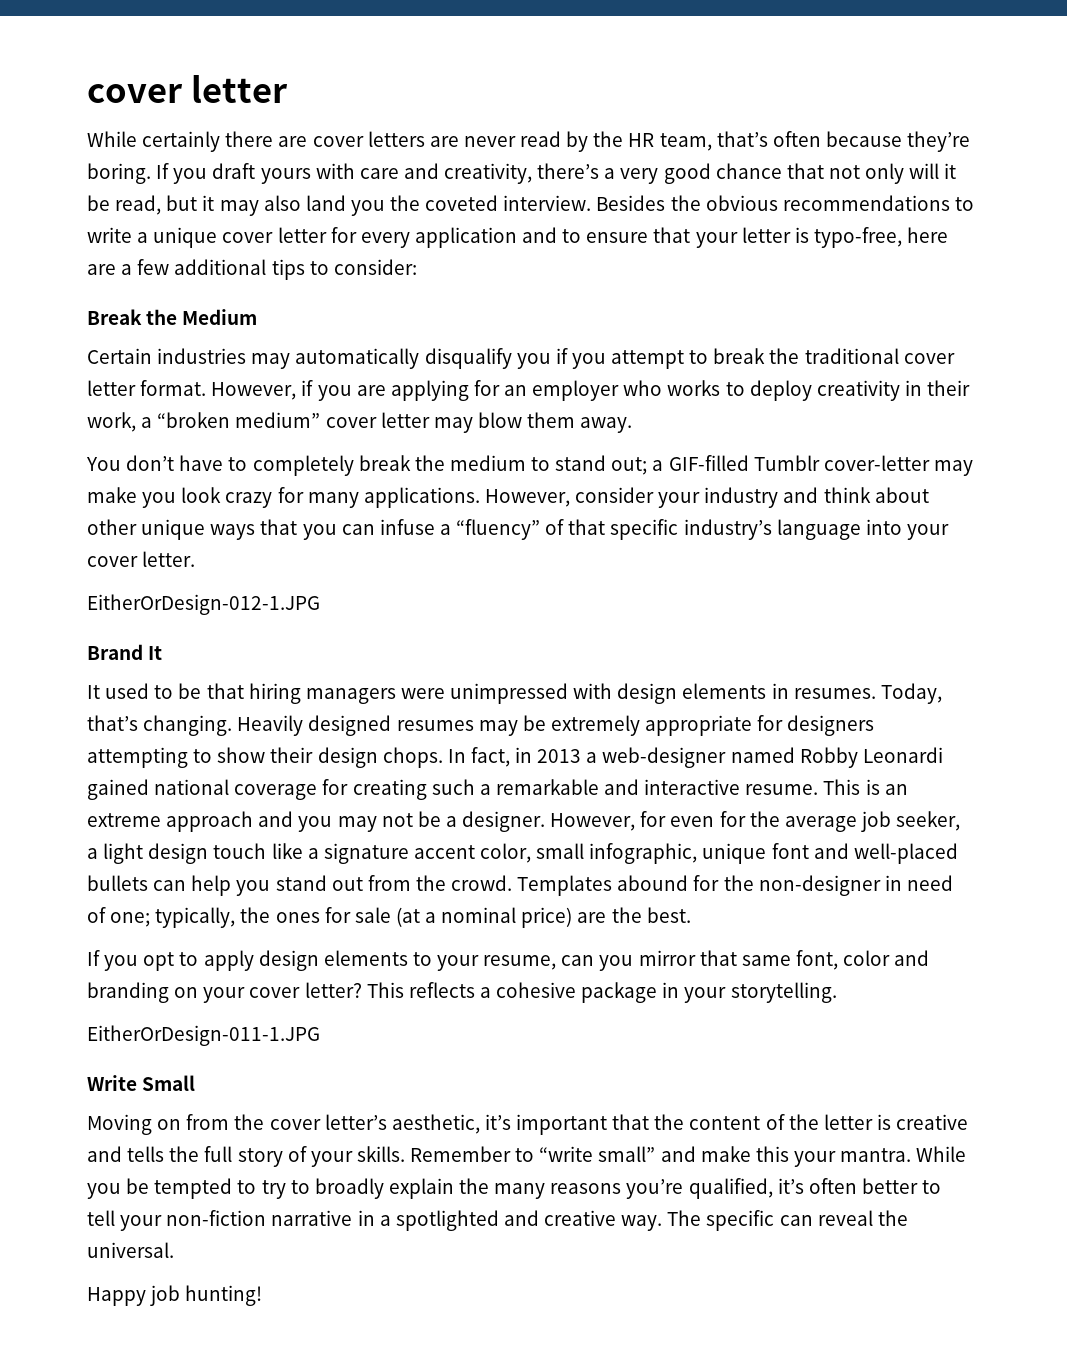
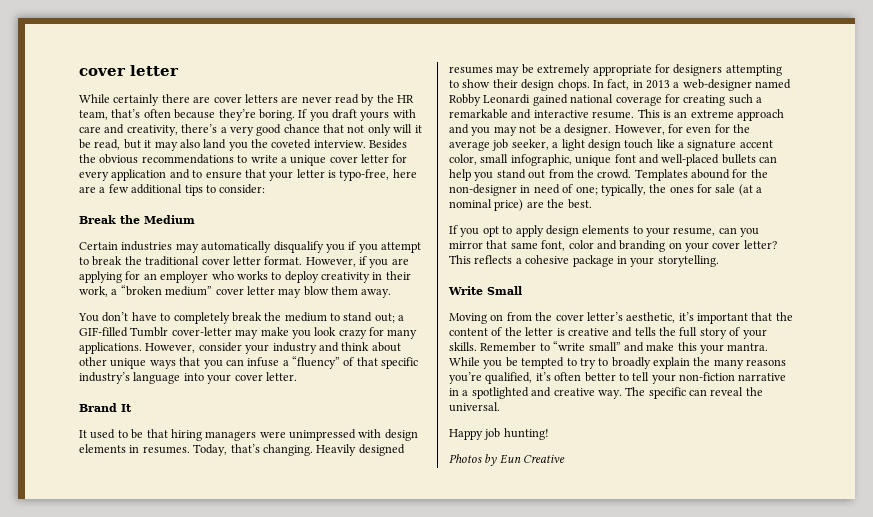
- EitherOrDesign-012-1.JPG
- EitherOrDesign-011-1.JPG
+ Photos by Eun Creative

